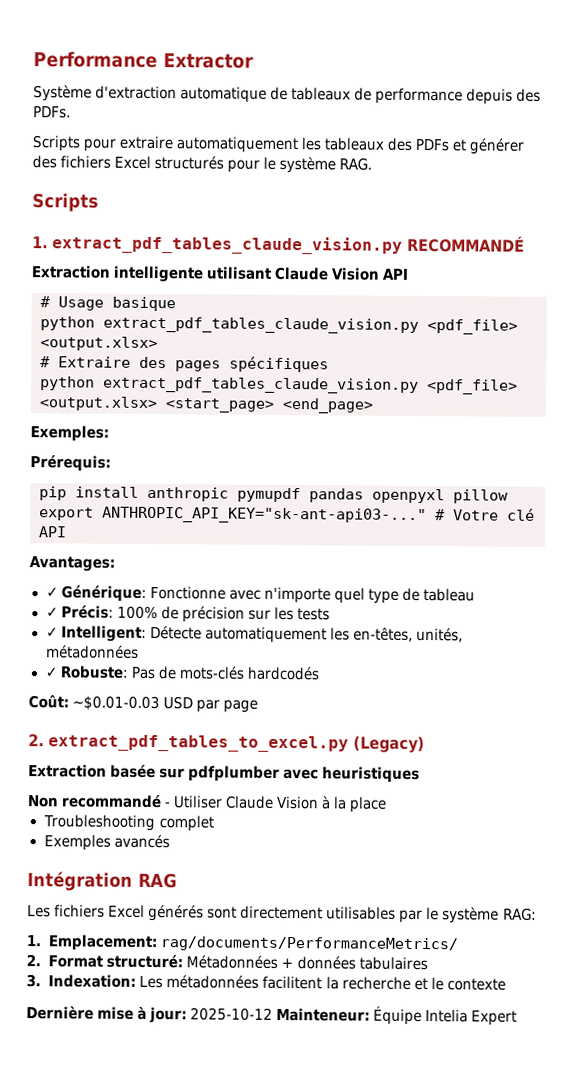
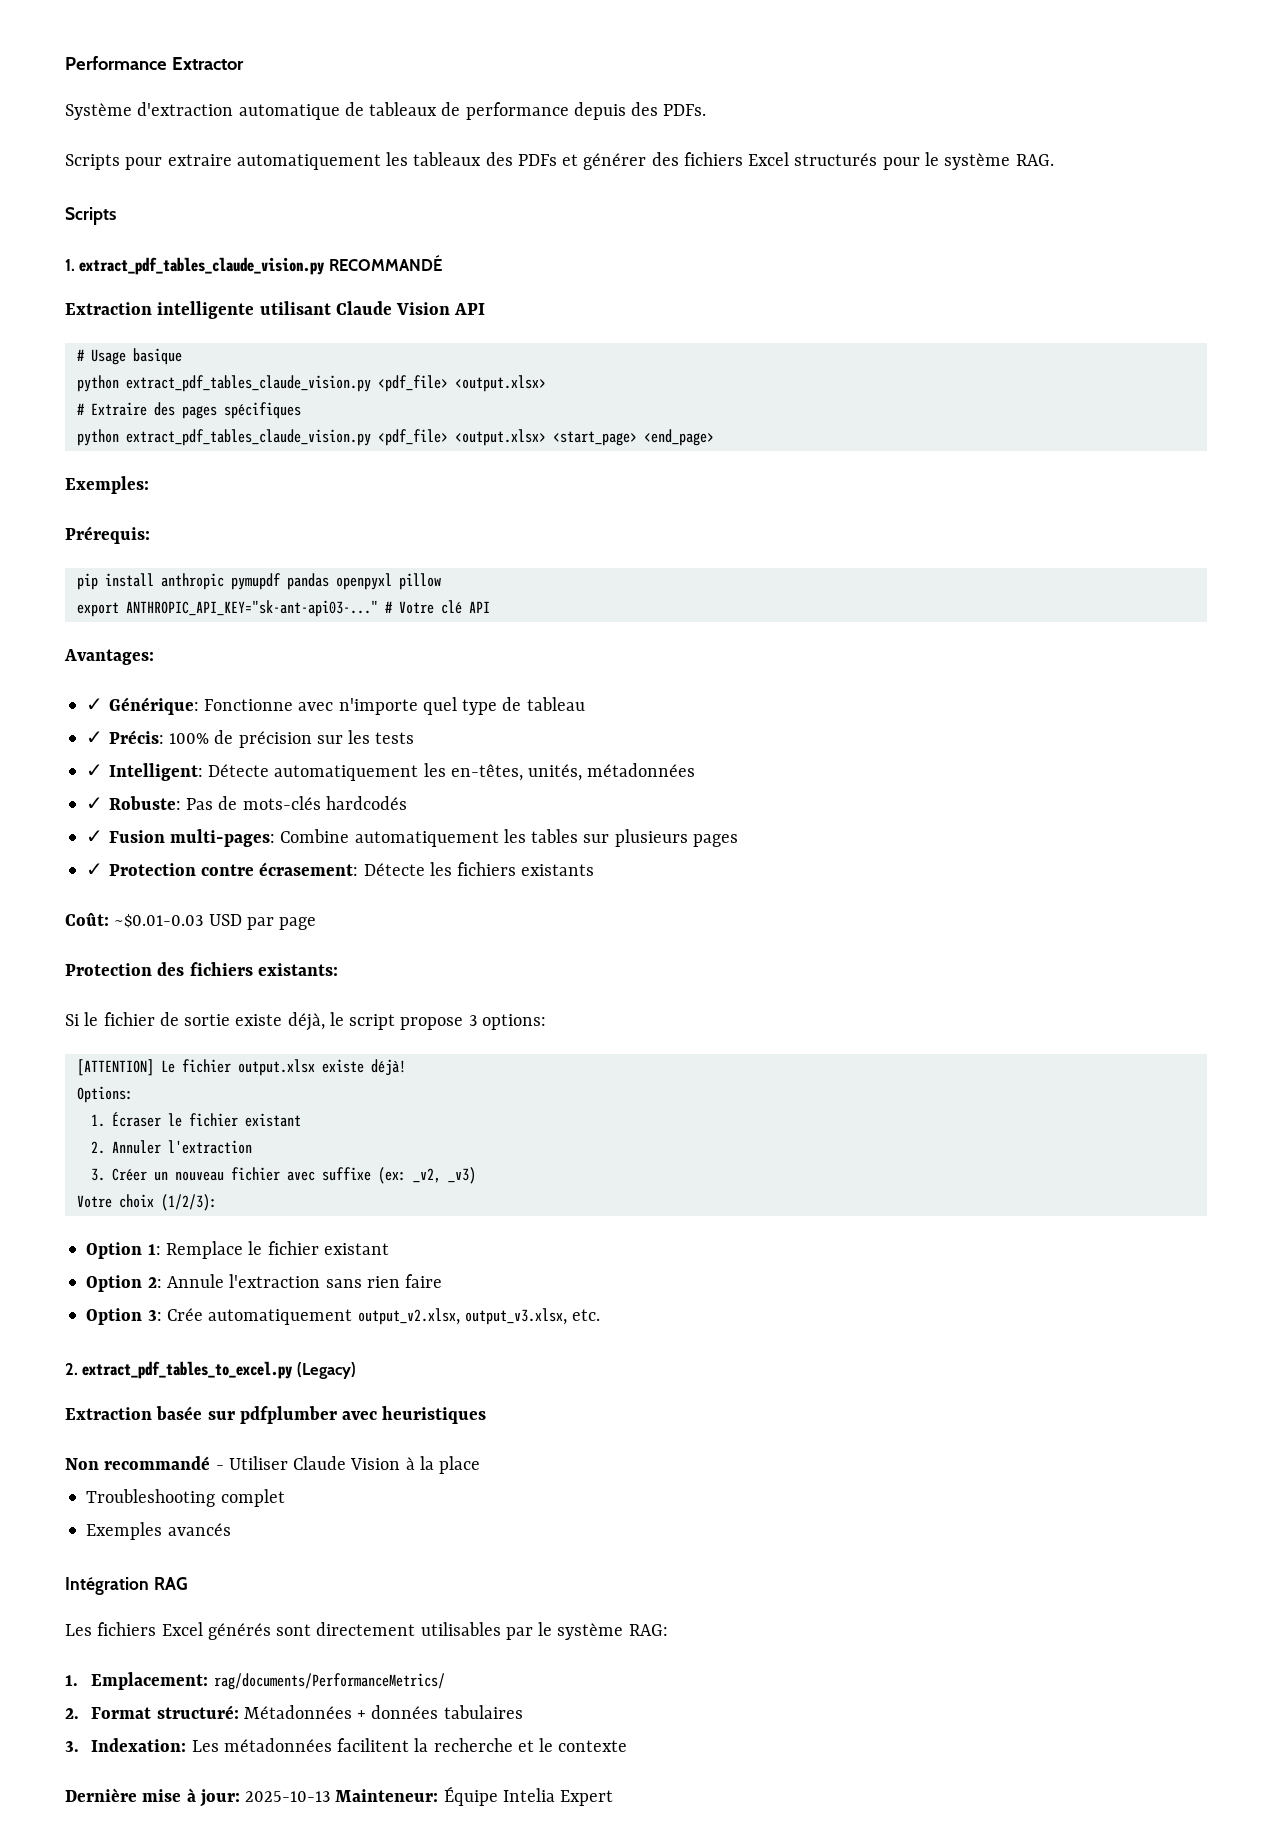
+ ✓ Fusion multi-pages: Combine automatiquement les tables sur plusieurs pages
+ ✓ Protection contre écrasement: Détecte les fichiers existants
+ Protection des fichiers existants:
+ Si le fichier de sortie existe déjà, le script propose 3 options:
+ [ATTENTION] Le fichier output.xlsx existe déjà!
+ Options:
+ 1. Écraser le fichier existant
+ 2. Annuler l'extraction
+ 3. Créer un nouveau fichier avec suffixe (ex: _v2, _v3)
+ Votre choix (1/2/3):
+ Option 1: Remplace le fichier existant
+ Option 2: Annule l'extraction sans rien faire
+ Option 3: Crée automatiquement output_v2.xlsx, output_v3.xlsx, etc.
- Dernière mise à jour: 2025-10-12 Mainteneur: Équipe Intelia Expert
+ Dernière mise à jour: 2025-10-13 Mainteneur: Équipe Intelia Expert

